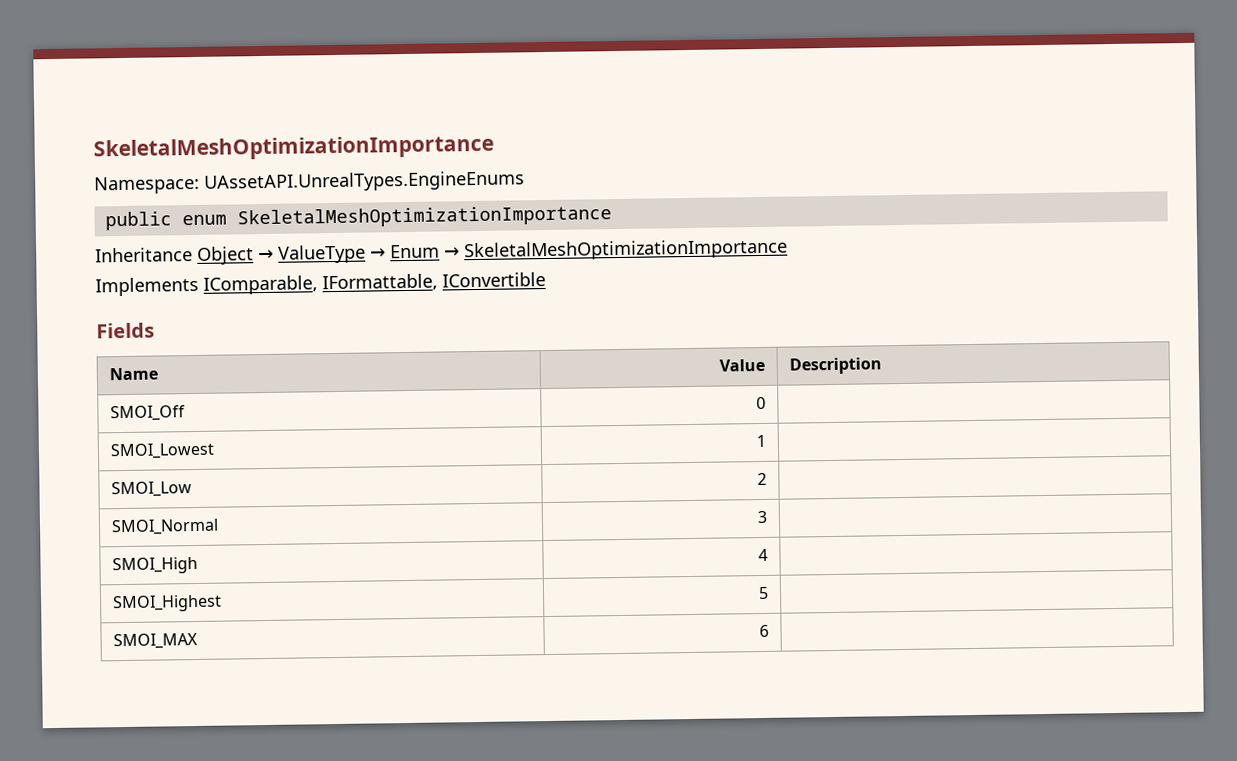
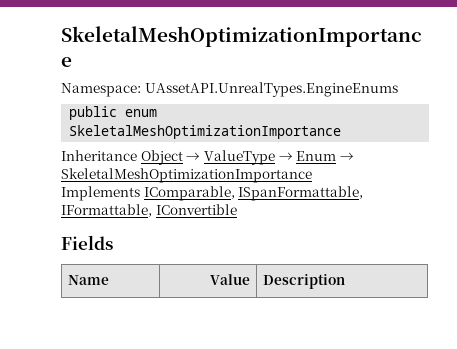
- Implements IComparable, IFormattable, IConvertible
+ Implements IComparable, ISpanFormattable, IFormattable, IConvertible
- SMOI_Off | 0 |
- SMOI_Lowest | 1 |
- SMOI_Low | 2 |
- SMOI_Normal | 3 |
- SMOI_High | 4 |
- SMOI_Highest | 5 |
- SMOI_MAX | 6 |

